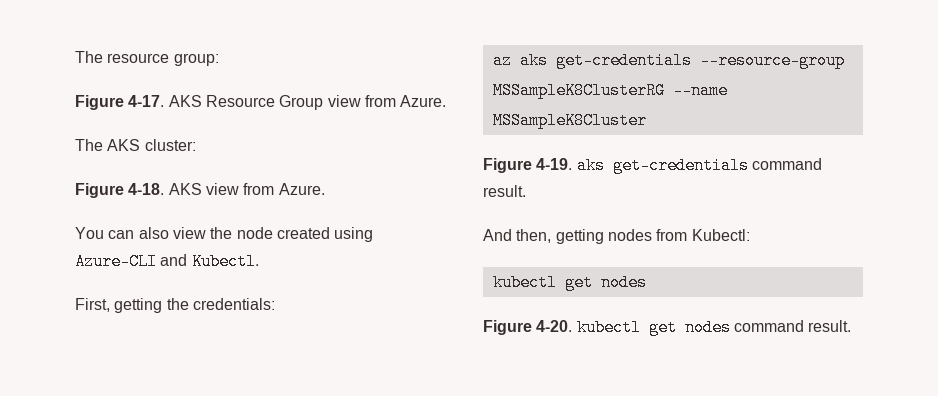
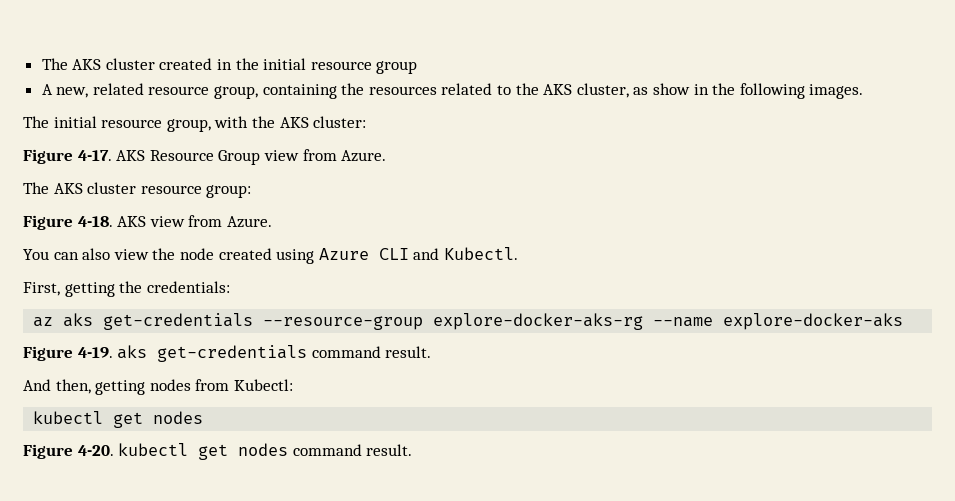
- The resource group:
+ The AKS cluster created in the initial resource group
+ A new, related resource group, containing the resources related to the AKS cluster, as show in the following images.
+ The initial resource group, with the AKS cluster:
- The AKS cluster:
+ The AKS cluster resource group:
- You can also view the node created using Azure-CLI and Kubectl.
+ You can also view the node created using Azure CLI and Kubectl.
- az aks get-credentials --resource-group MSSampleK8ClusterRG --name MSSampleK8Cluster
+ az aks get-credentials --resource-group explore-docker-aks-rg --name explore-docker-aks

